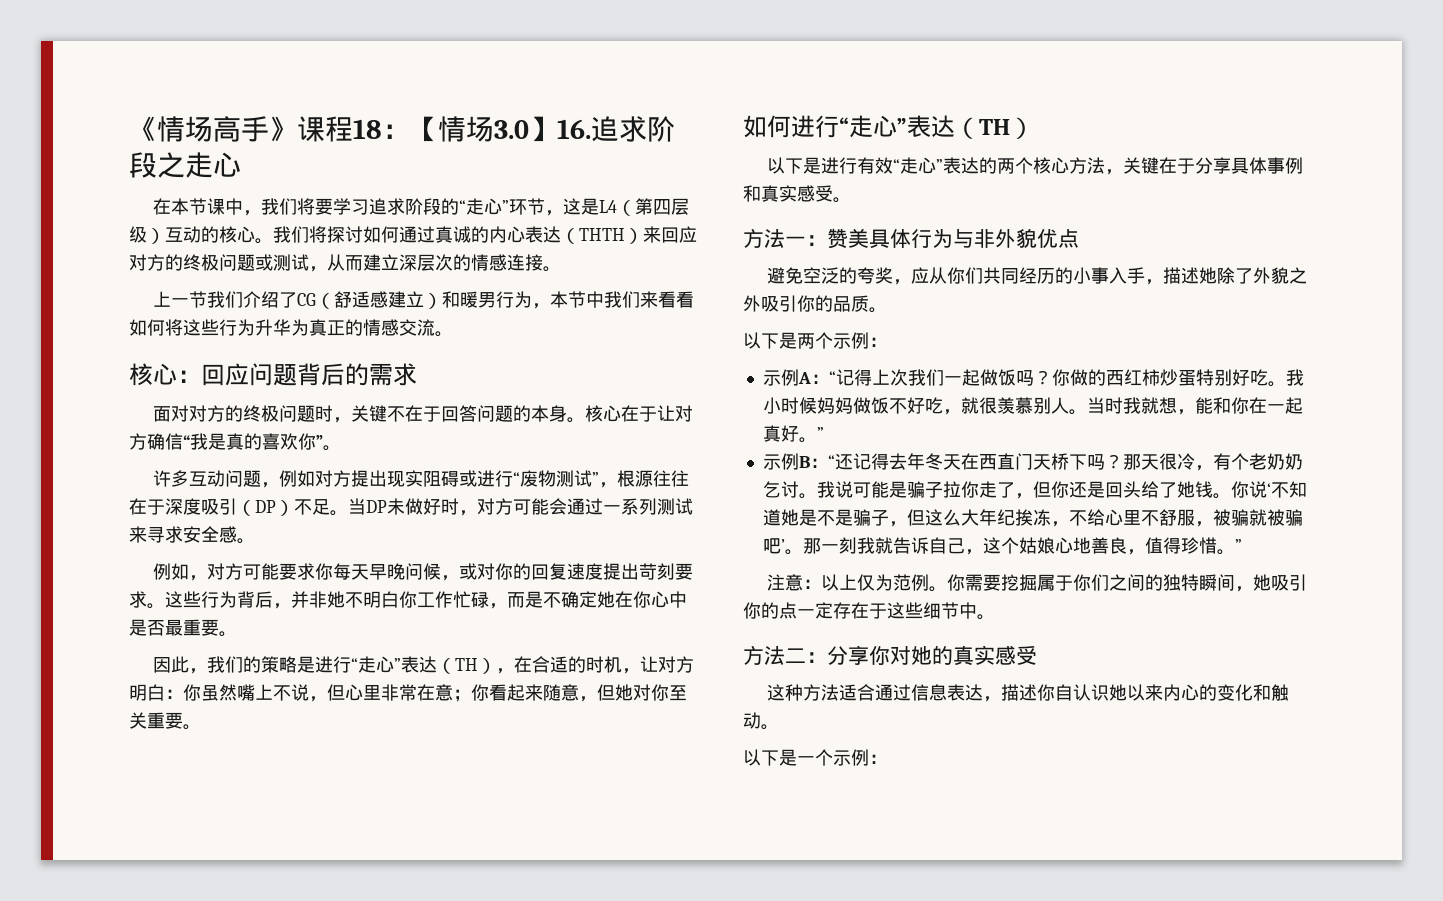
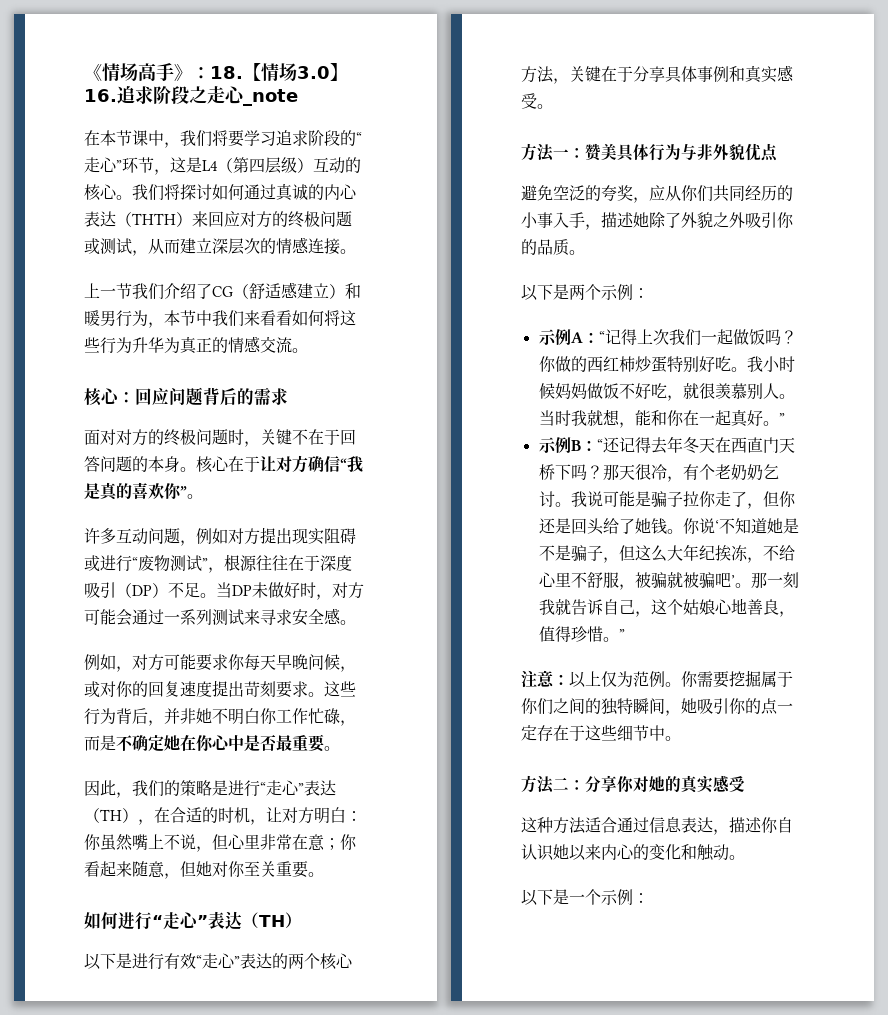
- 《情场高手》课程18：【情场3.0】16.追求阶段之走心
+ 《情场高手》：18.【情场3.0】16.追求阶段之走心_note

